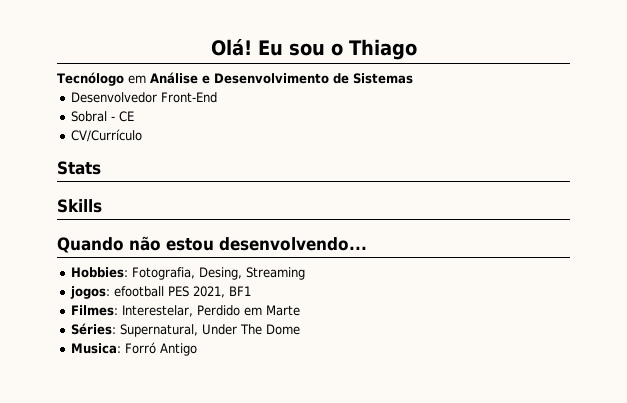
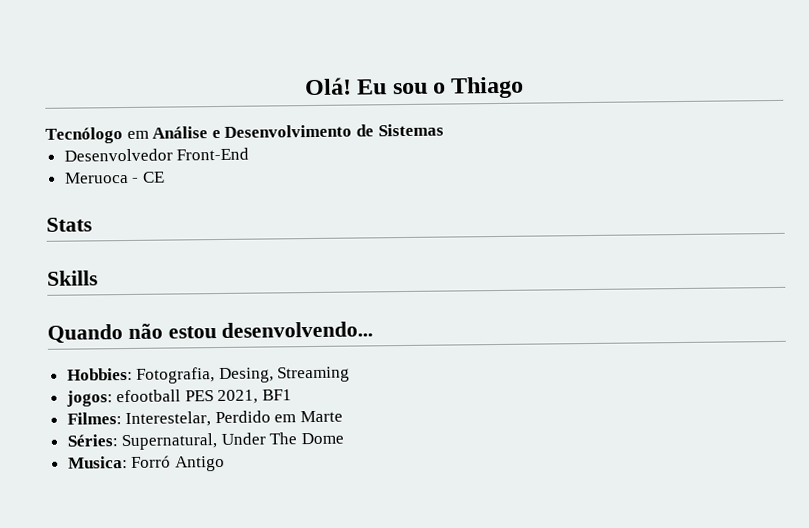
- Sobral - CE
+ Meruoca - CE
- CV/Currículo

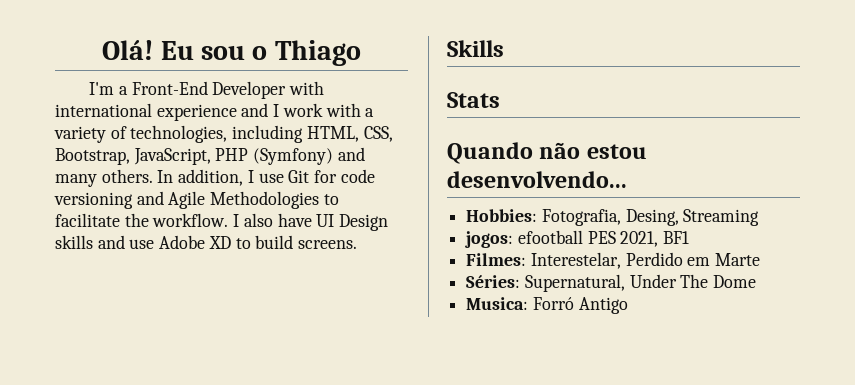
- Tecnólogo em Análise e Desenvolvimento de Sistemas
- Desenvolvedor Front-End
- Meruoca - CE
+ I'm a Front-End Developer with international experience and I work with a variety of technologies, including HTML, CSS, Bootstrap, JavaScript, PHP (Symfony) and many others. In addition, I use Git for code versioning and Agile Methodologies to facilitate the workflow. I also have UI Design skills and use Adobe XD to build screens.
+ Skills
- Skills

